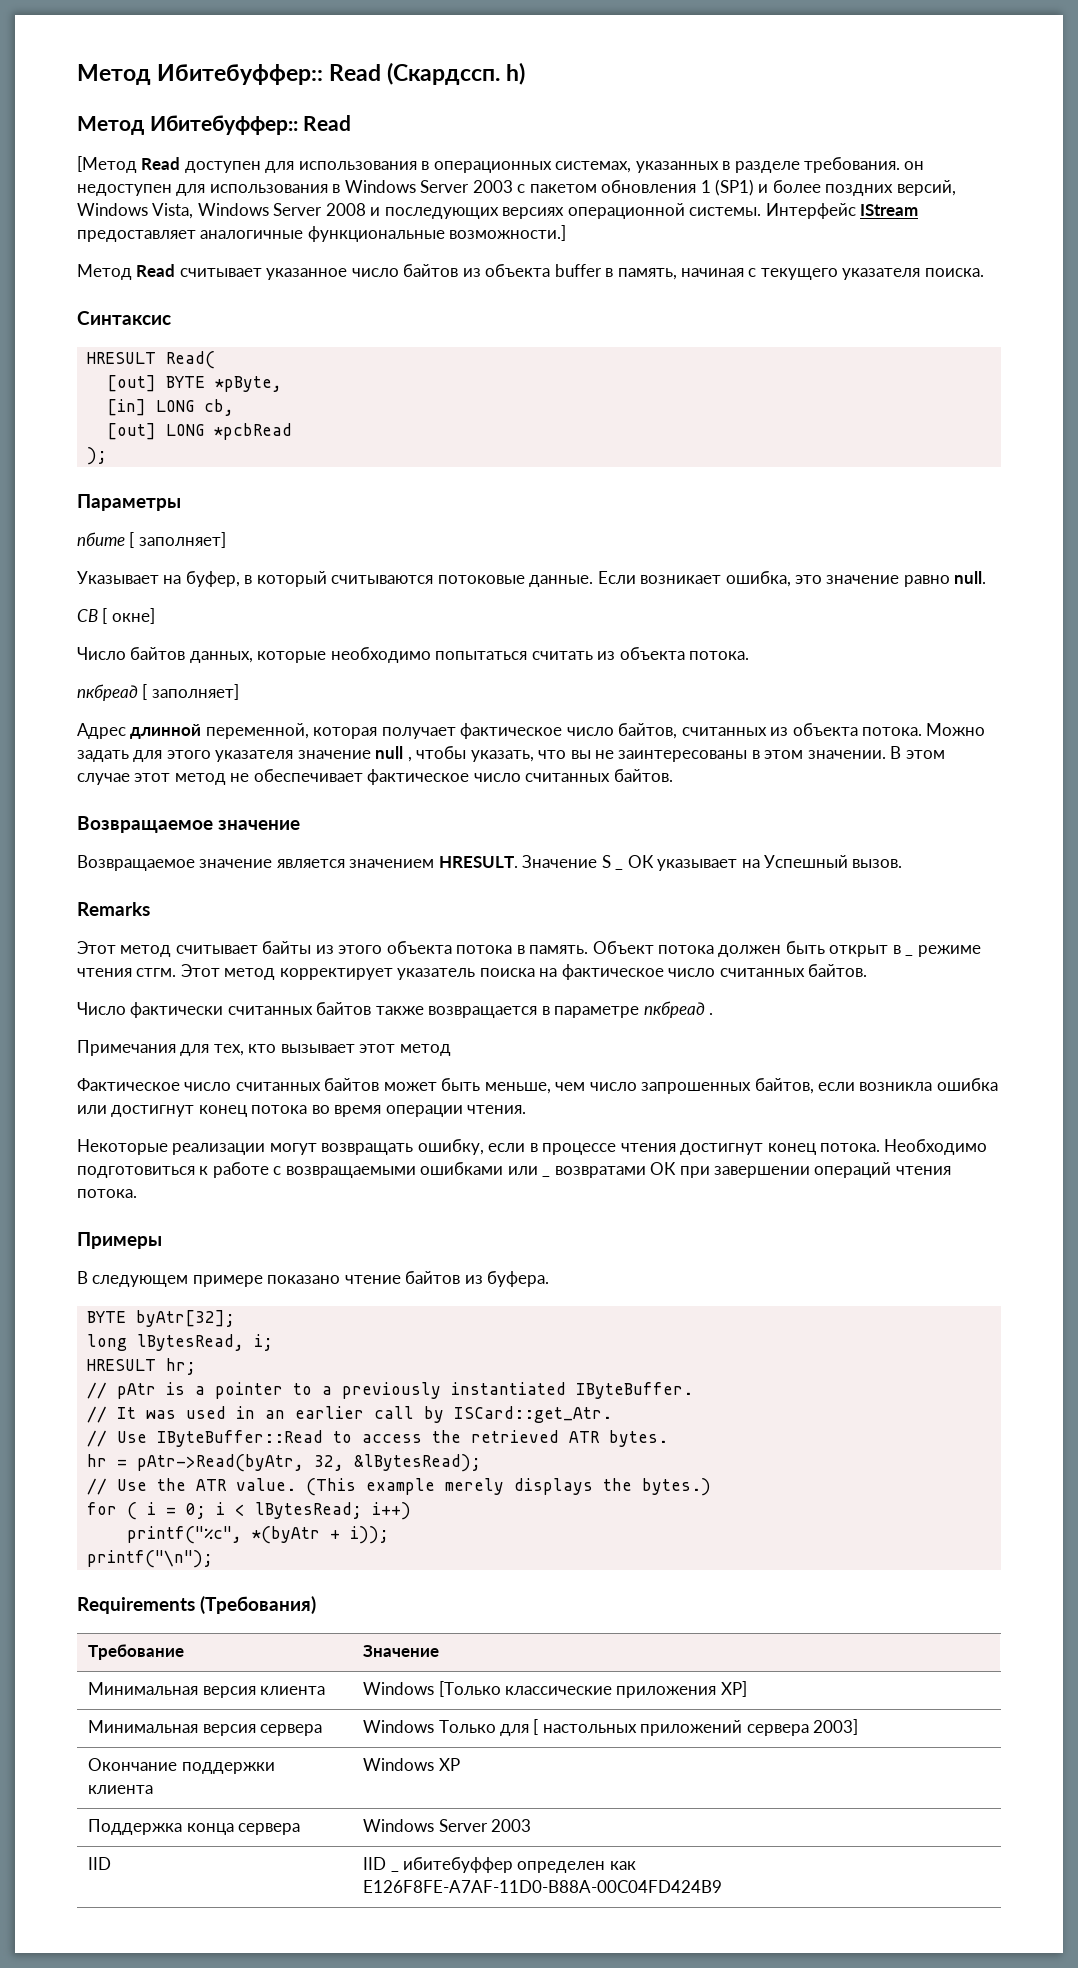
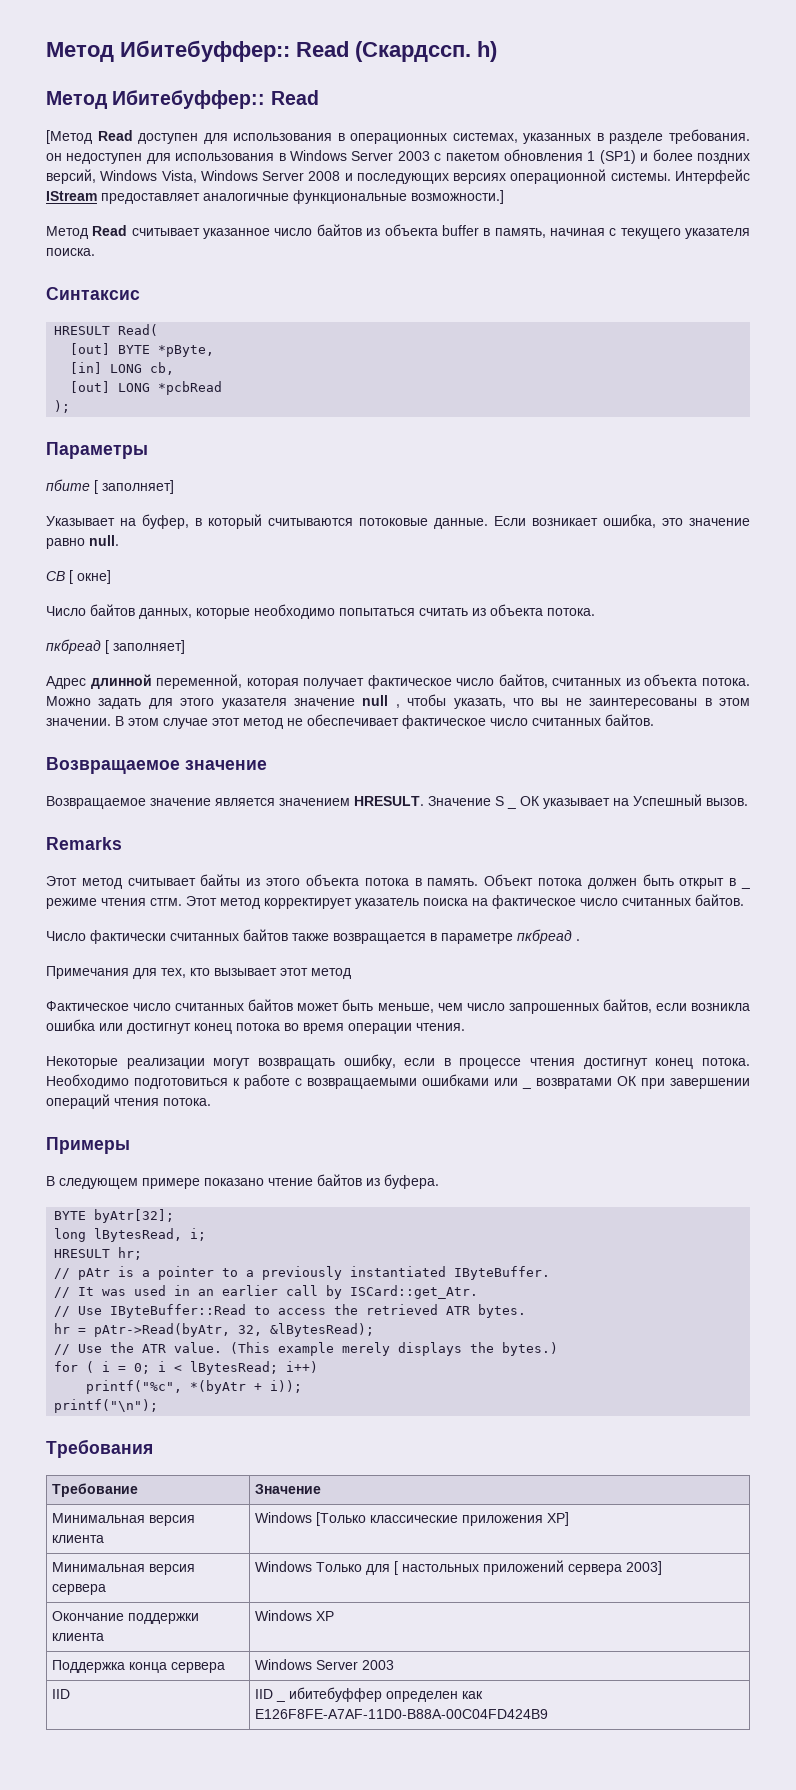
- Requirements (Требования)
+ Требования

